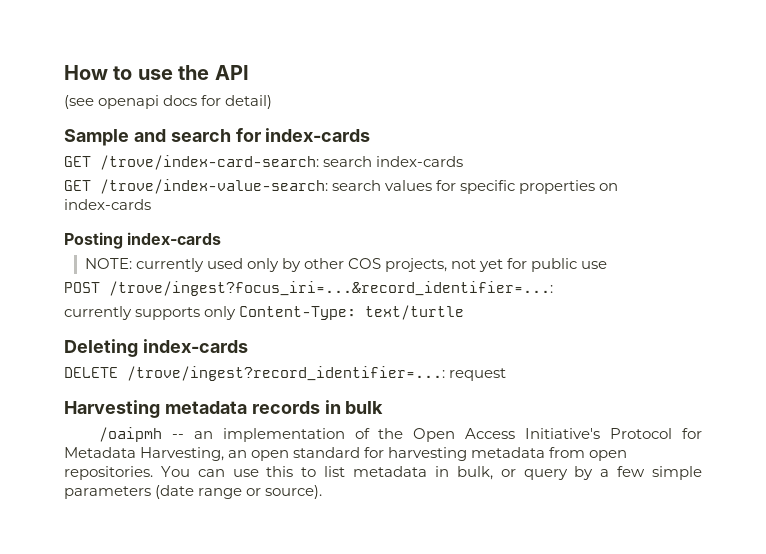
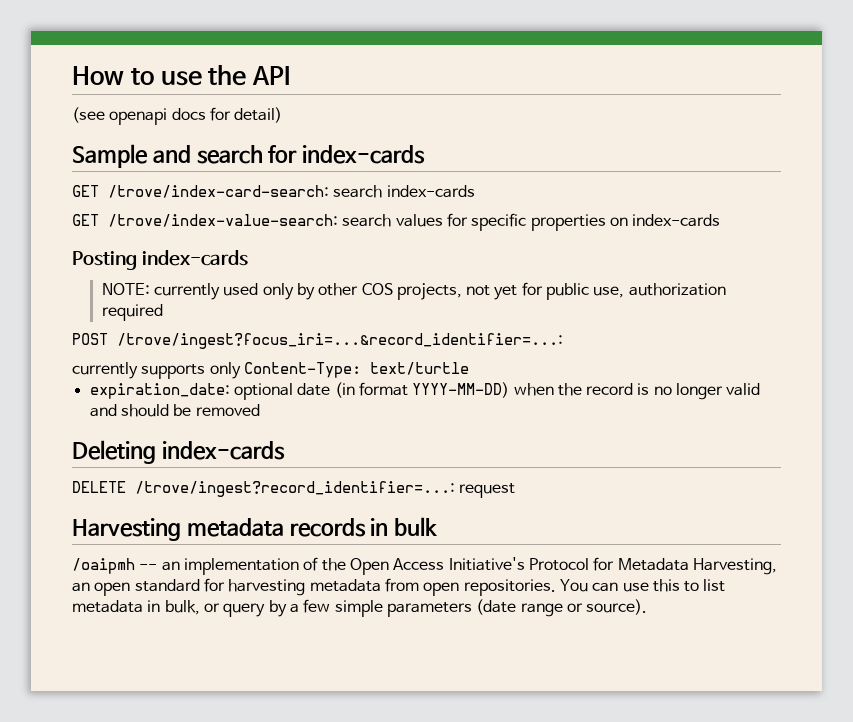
- NOTE: currently used only by other COS projects, not yet for public use
+ NOTE: currently used only by other COS projects, not yet for public use, authorization required
+ expiration_date: optional date (in format YYYY-MM-DD) when the record is no longer valid and should be removed

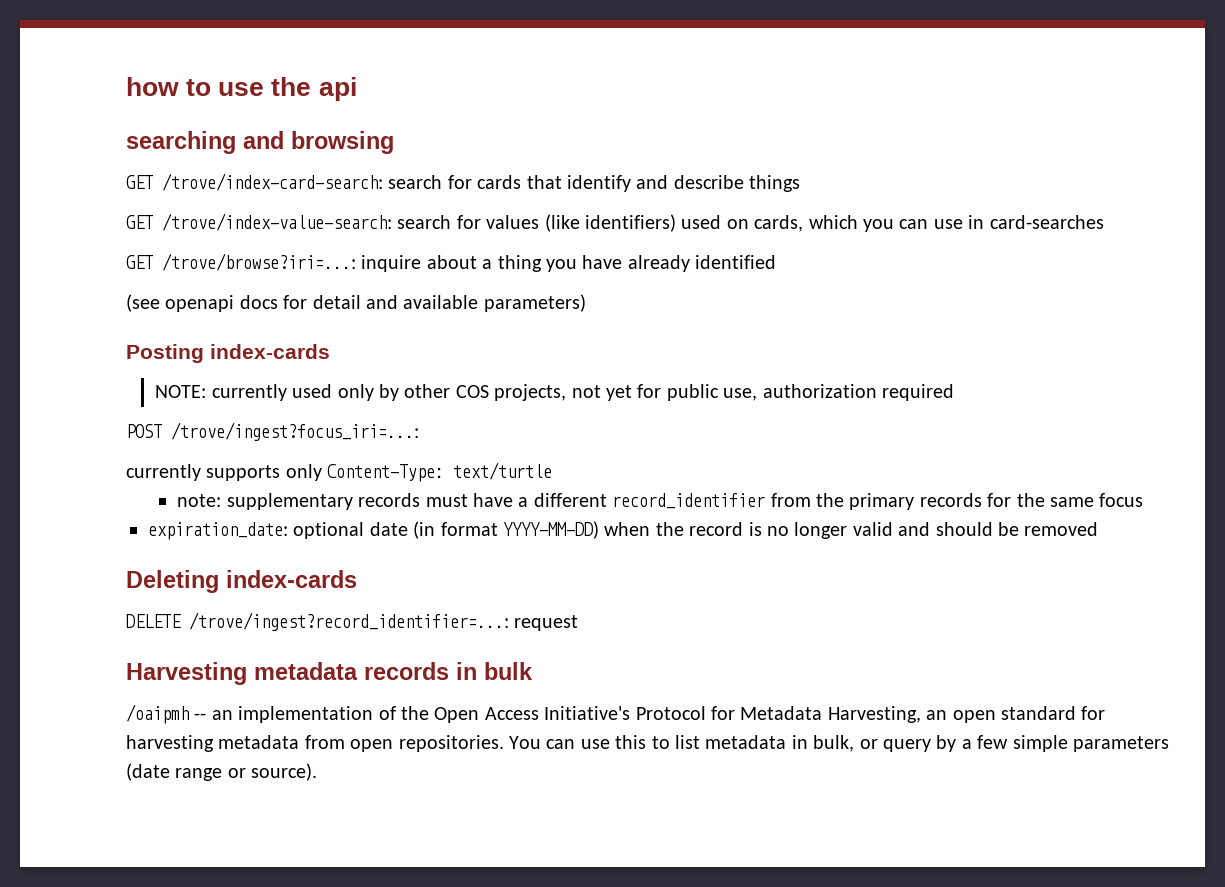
- How to use the API
- (see openapi docs for detail)
- Sample and search for index-cards
- GET /trove/index-card-search: search index-cards
- GET /trove/index-value-search: search values for specific properties on index-cards
+ how to use the api
+ searching and browsing
+ GET /trove/index-card-search: search for cards that identify and describe things
+ GET /trove/index-value-search: search for values (like identifiers) used on cards, which you can use in card-searches
+ GET /trove/browse?iri=...: inquire about a thing you have already identified
+ (see openapi docs for detail and available parameters)
- POST /trove/ingest?focus_iri=...&record_identifier=...:
+ POST /trove/ingest?focus_iri=...:
+ note: supplementary records must have a different record_identifier from the primary records for the same focus

